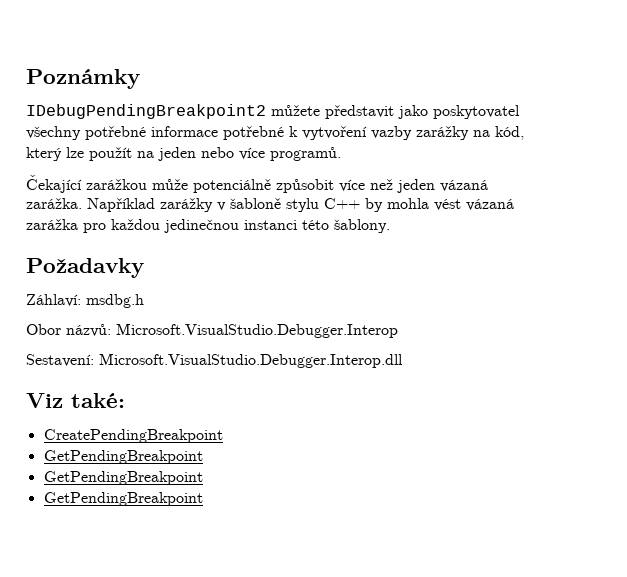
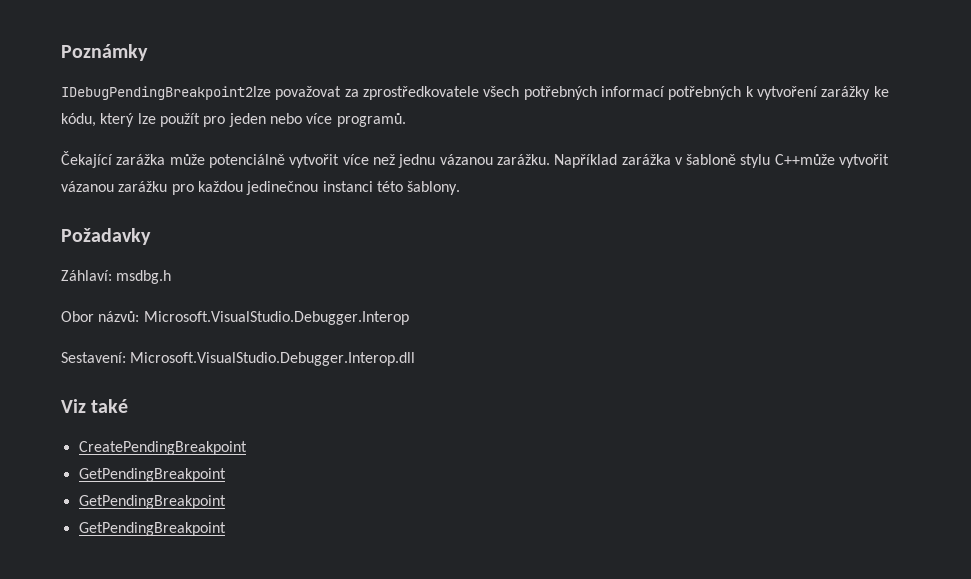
- IDebugPendingBreakpoint2 můžete představit jako poskytovatel všechny potřebné informace potřebné k vytvoření vazby zarážky na kód, který lze použít na jeden nebo více programů.
+ IDebugPendingBreakpoint2lze považovat za zprostředkovatele všech potřebných informací potřebných k vytvoření zarážky ke kódu, který lze použít pro jeden nebo více programů.
- Čekající zarážkou může potenciálně způsobit více než jeden vázaná zarážka. Například zarážky v šabloně stylu C++ by mohla vést vázaná zarážka pro každou jedinečnou instanci této šablony.
+ Čekající zarážka může potenciálně vytvořit více než jednu vázanou zarážku. Například zarážka v šabloně stylu C++může vytvořit vázanou zarážku pro každou jedinečnou instanci této šablony.
- Viz také:
+ Viz také

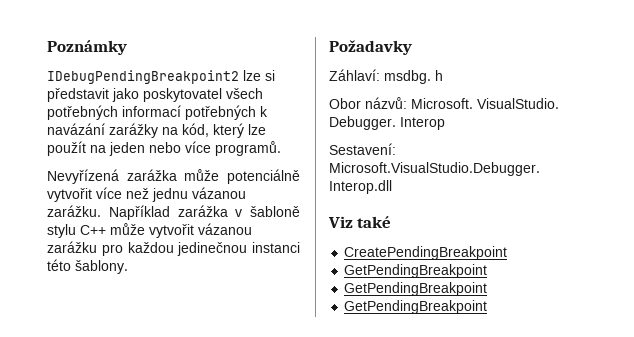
- IDebugPendingBreakpoint2lze považovat za zprostředkovatele všech potřebných informací potřebných k vytvoření zarážky ke kódu, který lze použít pro jeden nebo více programů.
+ IDebugPendingBreakpoint2 lze si představit jako poskytovatel všech potřebných informací potřebných k navázání zarážky na kód, který lze použít na jeden nebo více programů.
- Čekající zarážka může potenciálně vytvořit více než jednu vázanou zarážku.
+ Nevyřízená zarážka může potenciálně vytvořit více než jednu vázanou zarážku.
- Například zarážka v šabloně stylu C++může vytvořit vázanou zarážku pro každou jedinečnou instanci této šablony.
+ Například zarážka v šabloně stylu C++ může vytvořit vázanou zarážku pro každou jedinečnou instanci této šablony.
- Záhlaví: msdbg.h
+ Záhlaví: msdbg. h
- Obor názvů: Microsoft.VisualStudio.Debugger.Interop
+ Obor názvů: Microsoft. VisualStudio. Debugger. Interop

